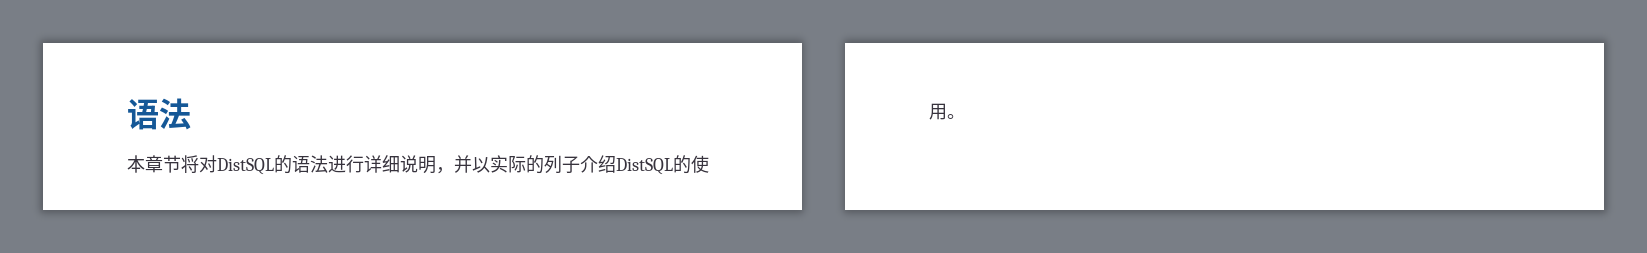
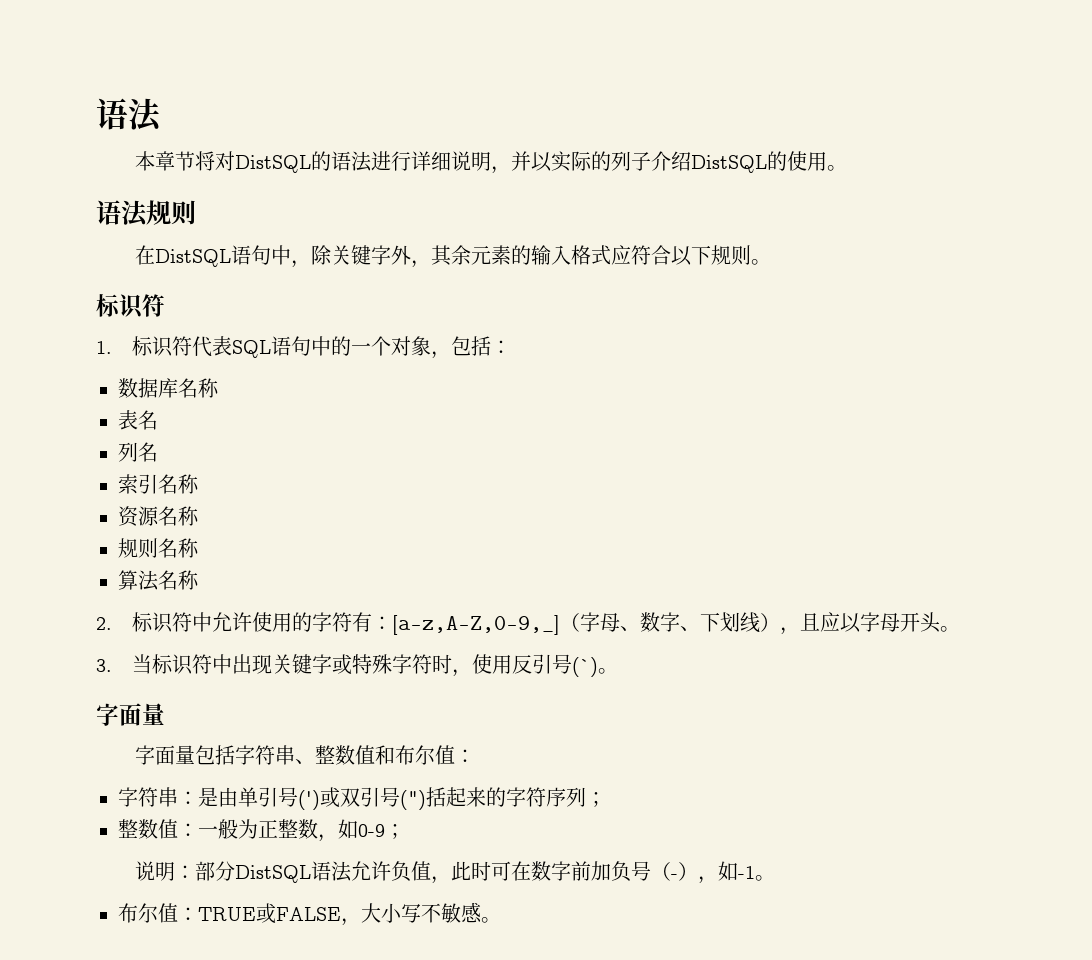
+ 语法规则
+ 在DistSQL语句中，除关键字外，其余元素的输入格式应符合以下规则。
+ 标识符
+ 1.标识符代表SQL语句中的一个对象，包括：
+ 数据库名称
+ 表名
+ 列名
+ 索引名称
+ 资源名称
+ 规则名称
+ 算法名称
+ 2.标识符中允许使用的字符有：[a-z,A-Z,0-9,_]（字母、数字、下划线），且应以字母开头。
+ 3.当标识符中出现关键字或特殊字符时，使用反引号(`)。
+ 字面量
+ 字面量包括字符串、整数值和布尔值：
+ 字符串：是由单引号(')或双引号(")括起来的字符序列；
+ 整数值：一般为正整数，如0-9；
+ 说明：部分DistSQL语法允许负值，此时可在数字前加负号（-），如-1。
+ 布尔值：TRUE或FALSE，大小写不敏感。

